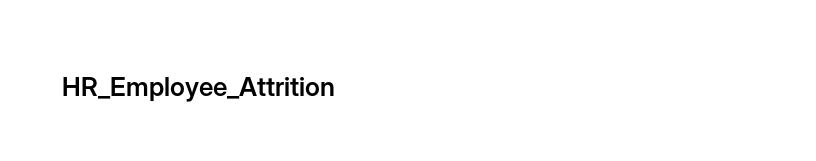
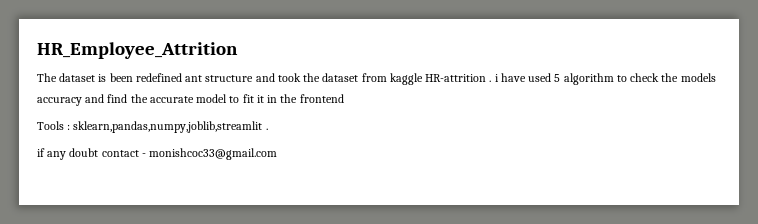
+ The dataset is been redefined ant structure and took the dataset from kaggle HR-attrition . i have used 5 algorithm to check the models accuracy and find the accurate model to fit it in the frontend
+ Tools : sklearn,pandas,numpy,joblib,streamlit .
+ if any doubt contact - monishcoc33@gmail.com

